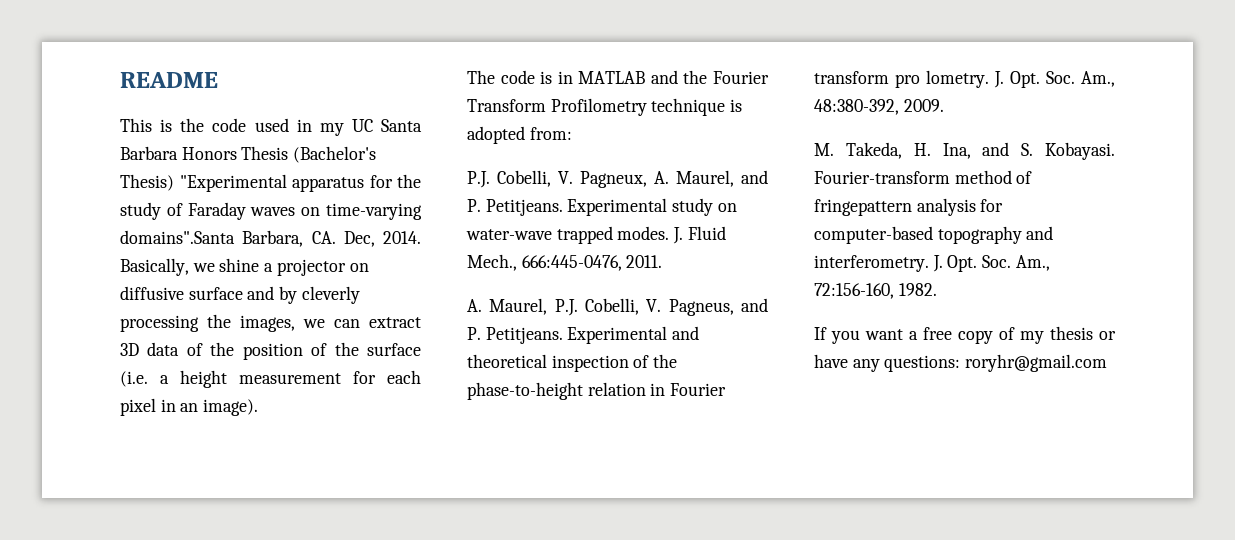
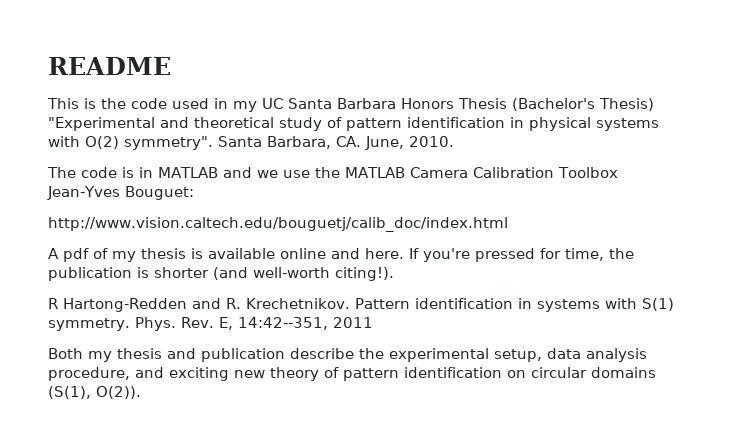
- This is the code used in my UC Santa Barbara Honors Thesis (Bachelor's Thesis) "Experimental apparatus for the study of Faraday waves on time-varying domains".Santa Barbara, CA. Dec, 2014. Basically, we shine a projector on diffusive surface and by cleverly processing the images, we can extract 3D data of the position of the surface (i.e. a height measurement for each pixel in an image).
+ This is the code used in my UC Santa Barbara Honors Thesis (Bachelor's Thesis) "Experimental and theoretical study of pattern identification in physical systems with O(2) symmetry". Santa Barbara, CA. June, 2010.
- The code is in MATLAB and the Fourier Transform Profilometry technique is adopted from:
- P.J. Cobelli, V. Pagneux, A. Maurel, and P. Petitjeans. Experimental study on water-wave trapped modes. J. Fluid Mech., 666:445-0476, 2011.
- A. Maurel, P.J. Cobelli, V. Pagneus, and P. Petitjeans. Experimental and theoretical inspection of the phase-to-height relation in Fourier transform pro lometry. J. Opt. Soc. Am., 48:380-392, 2009.
- M. Takeda, H. Ina, and S. Kobayasi. Fourier-transform method of fringepattern analysis for computer-based topography and interferometry. J. Opt. Soc. Am., 72:156-160, 1982.
- If you want a free copy of my thesis or have any questions: roryhr@gmail.com
+ The code is in MATLAB and we use the MATLAB Camera Calibration Toolbox Jean-Yves Bouguet:
+ http://www.vision.caltech.edu/bouguetj/calib_doc/index.html
+ A pdf of my thesis is available online and here. If you're pressed for time, the publication is shorter (and well-worth citing!).
+ R Hartong-Redden and R. Krechetnikov. Pattern identification in systems with S(1) symmetry. Phys. Rev. E, 14:42--351, 2011
+ Both my thesis and publication describe the experimental setup, data analysis procedure, and exciting new theory of pattern identification on circular domains (S(1), O(2)).

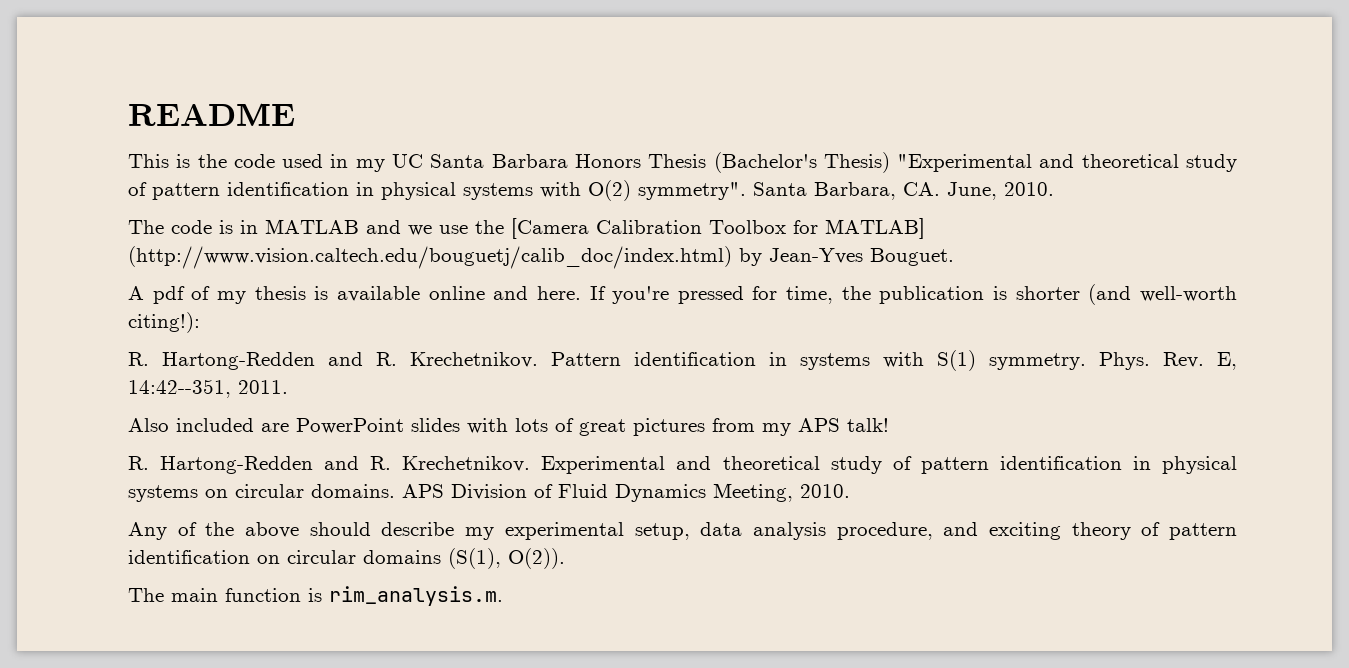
- The code is in MATLAB and we use the MATLAB Camera Calibration Toolbox Jean-Yves Bouguet:
- http://www.vision.caltech.edu/bouguetj/calib_doc/index.html
+ The code is in MATLAB and we use the [Camera Calibration Toolbox for MATLAB] (http://www.vision.caltech.edu/bouguetj/calib_doc/index.html) by Jean-Yves Bouguet.
- If you're pressed for time, the publication is shorter (and well-worth citing!).
- R Hartong-Redden and R. Krechetnikov.
+ If you're pressed for time, the publication is shorter (and well-worth citing!):
+ R. Hartong-Redden and R. Krechetnikov.
- Rev. E, 14:42--351, 2011
- Both my thesis and publication describe the experimental setup, data analysis procedure, and exciting new theory of pattern identification on circular domains (S(1), O(2)).
+ Rev. E, 14:42--351, 2011.
+ Also included are PowerPoint slides with lots of great pictures from my APS talk!
+ R. Hartong-Redden and R. Krechetnikov. Experimental and theoretical study of pattern identification in physical systems on circular domains. APS Division of Fluid Dynamics Meeting, 2010.
+ Any of the above should describe my experimental setup, data analysis procedure, and exciting theory of pattern identification on circular domains (S(1), O(2)).
+ The main function is rim_analysis.m.

